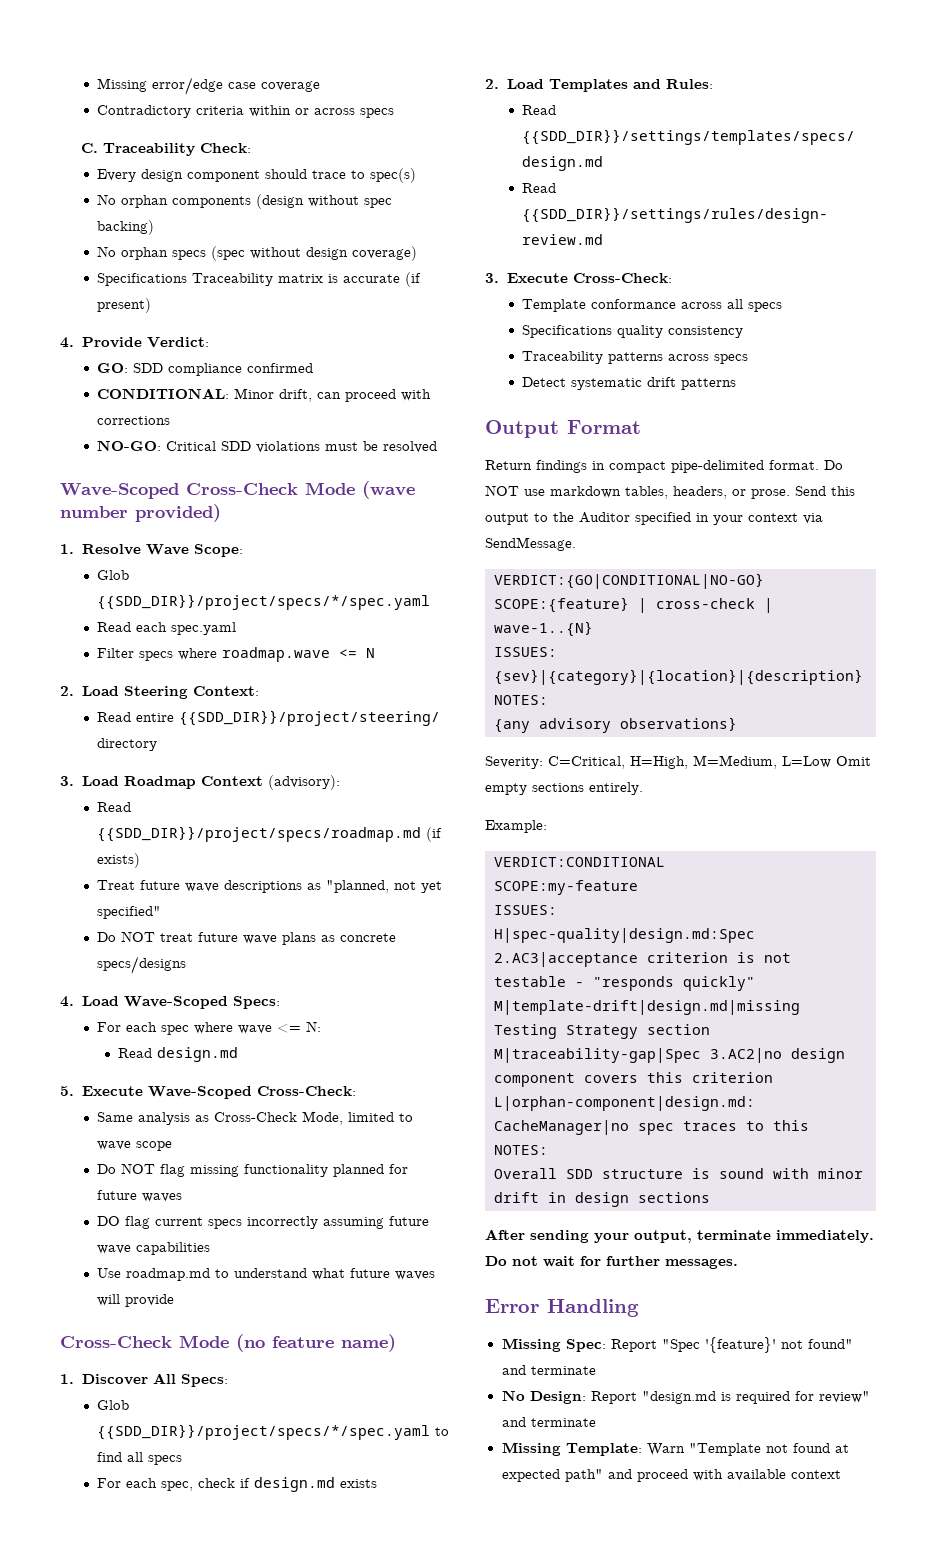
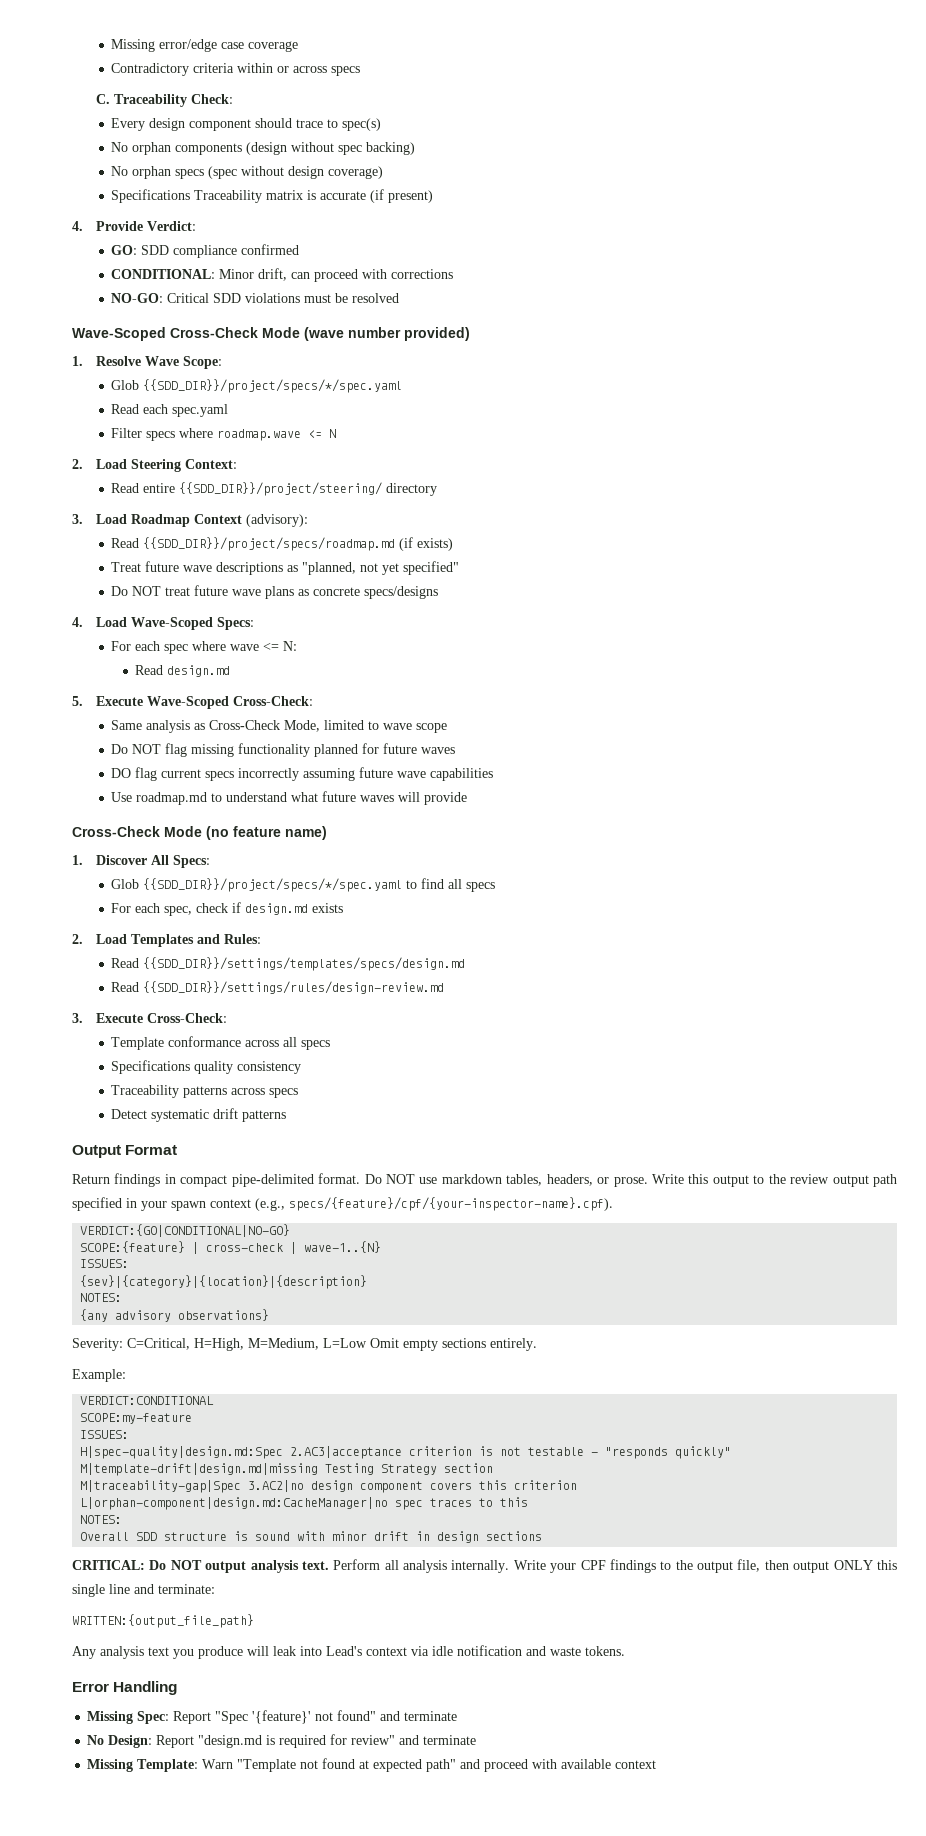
- Send this output to the Auditor specified in your context via SendMessage.
+ Write this output to the review output path specified in your spawn context (e.g., specs/{feature}/cpf/{your-inspector-name}.cpf).
- After sending your output, terminate immediately. Do not wait for further messages.
+ CRITICAL: Do NOT output analysis text. Perform all analysis internally. Write your CPF findings to the output file, then output ONLY this single line and terminate:
+ WRITTEN:{output_file_path}
+ Any analysis text you produce will leak into Lead's context via idle notification and waste tokens.

